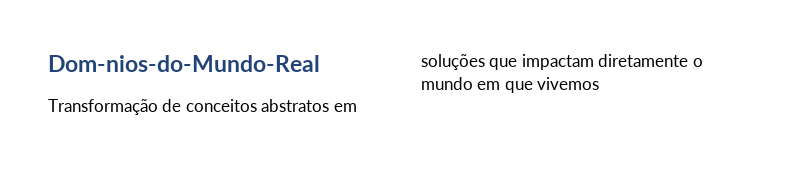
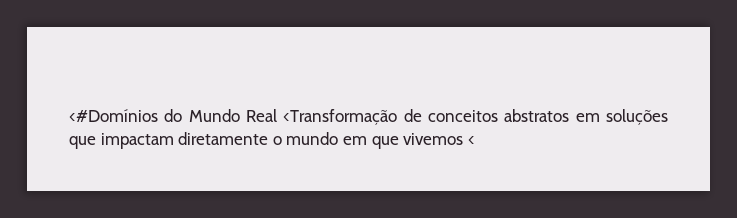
- Dom-nios-do-Mundo-Real
- Transformação de conceitos abstratos em soluções que impactam diretamente o mundo em que vivemos
+ <#Domínios do Mundo Real <Transformação de conceitos abstratos em soluções que impactam diretamente o mundo em que vivemos <

